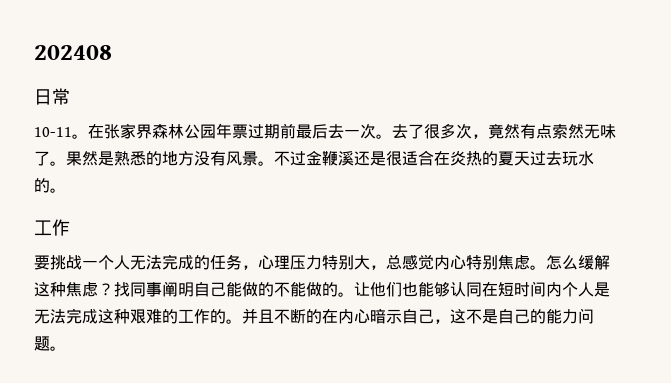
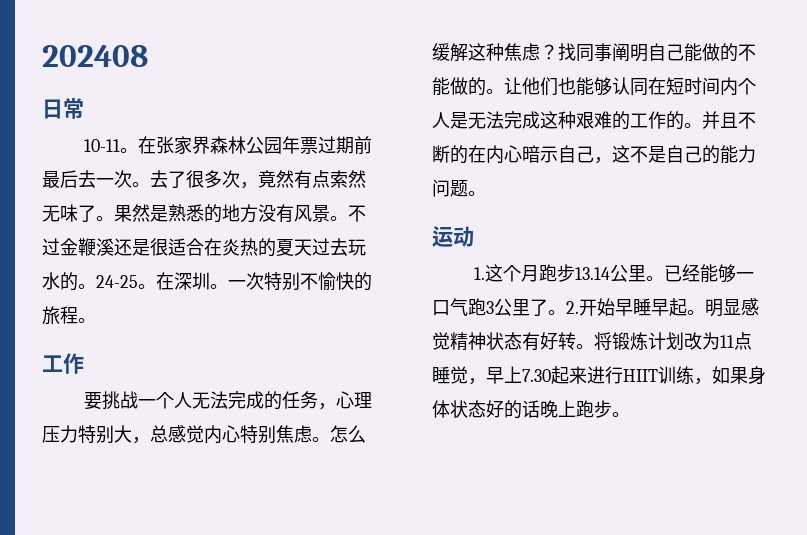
+ 24-25。在深圳。一次特别不愉快的旅程。
+ 运动
+ 1.这个月跑步13.14公里。已经能够一口气跑3公里了。2.开始早睡早起。明显感觉精神状态有好转。将锻炼计划改为11点睡觉，早上7.30起来进行HIIT训练，如果身体状态好的话晚上跑步。

